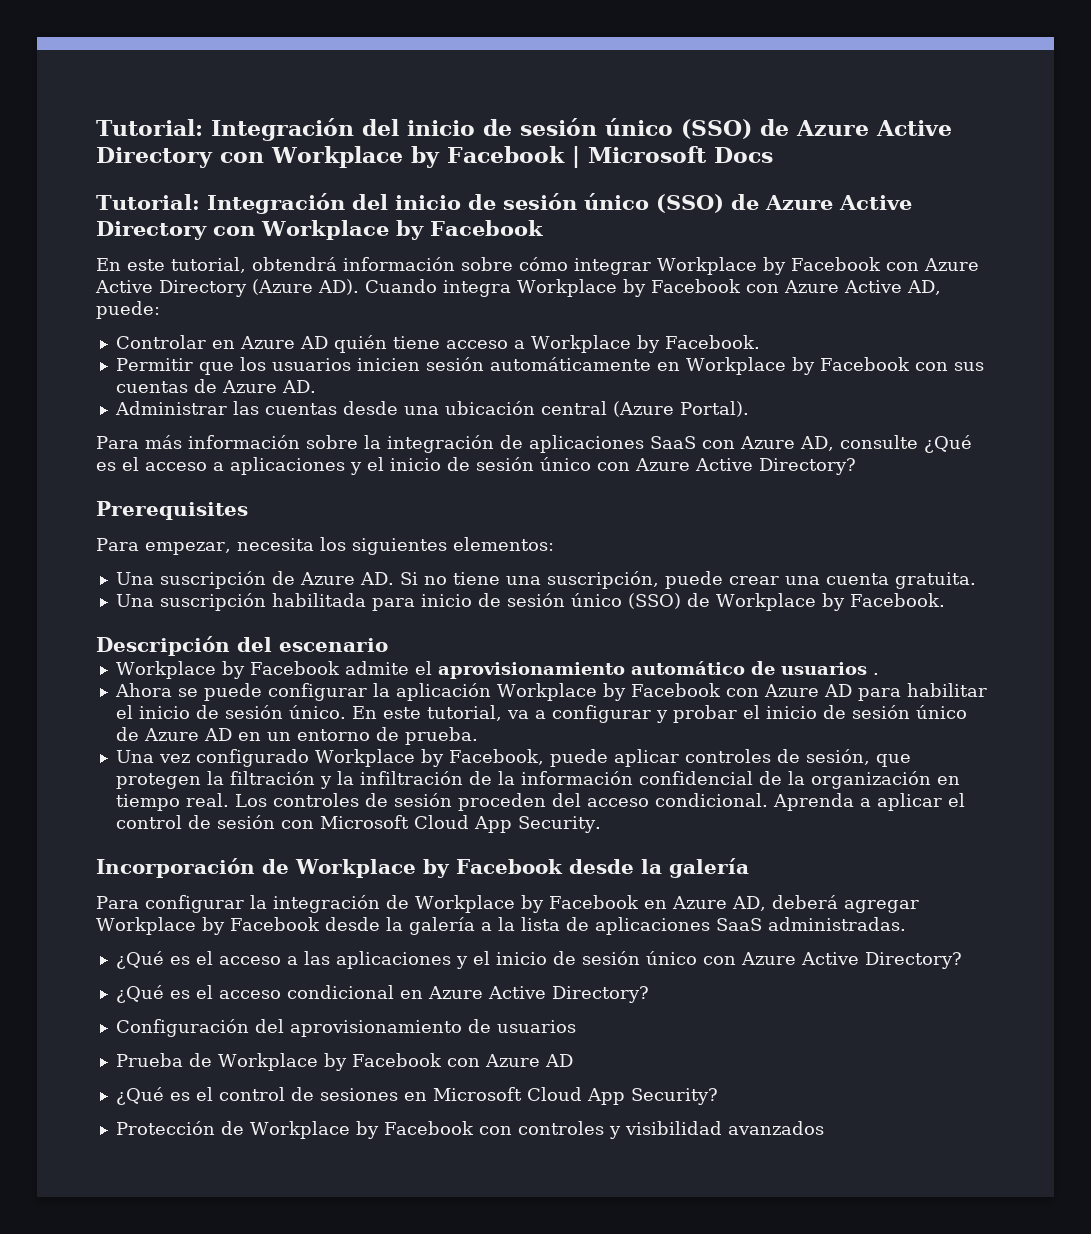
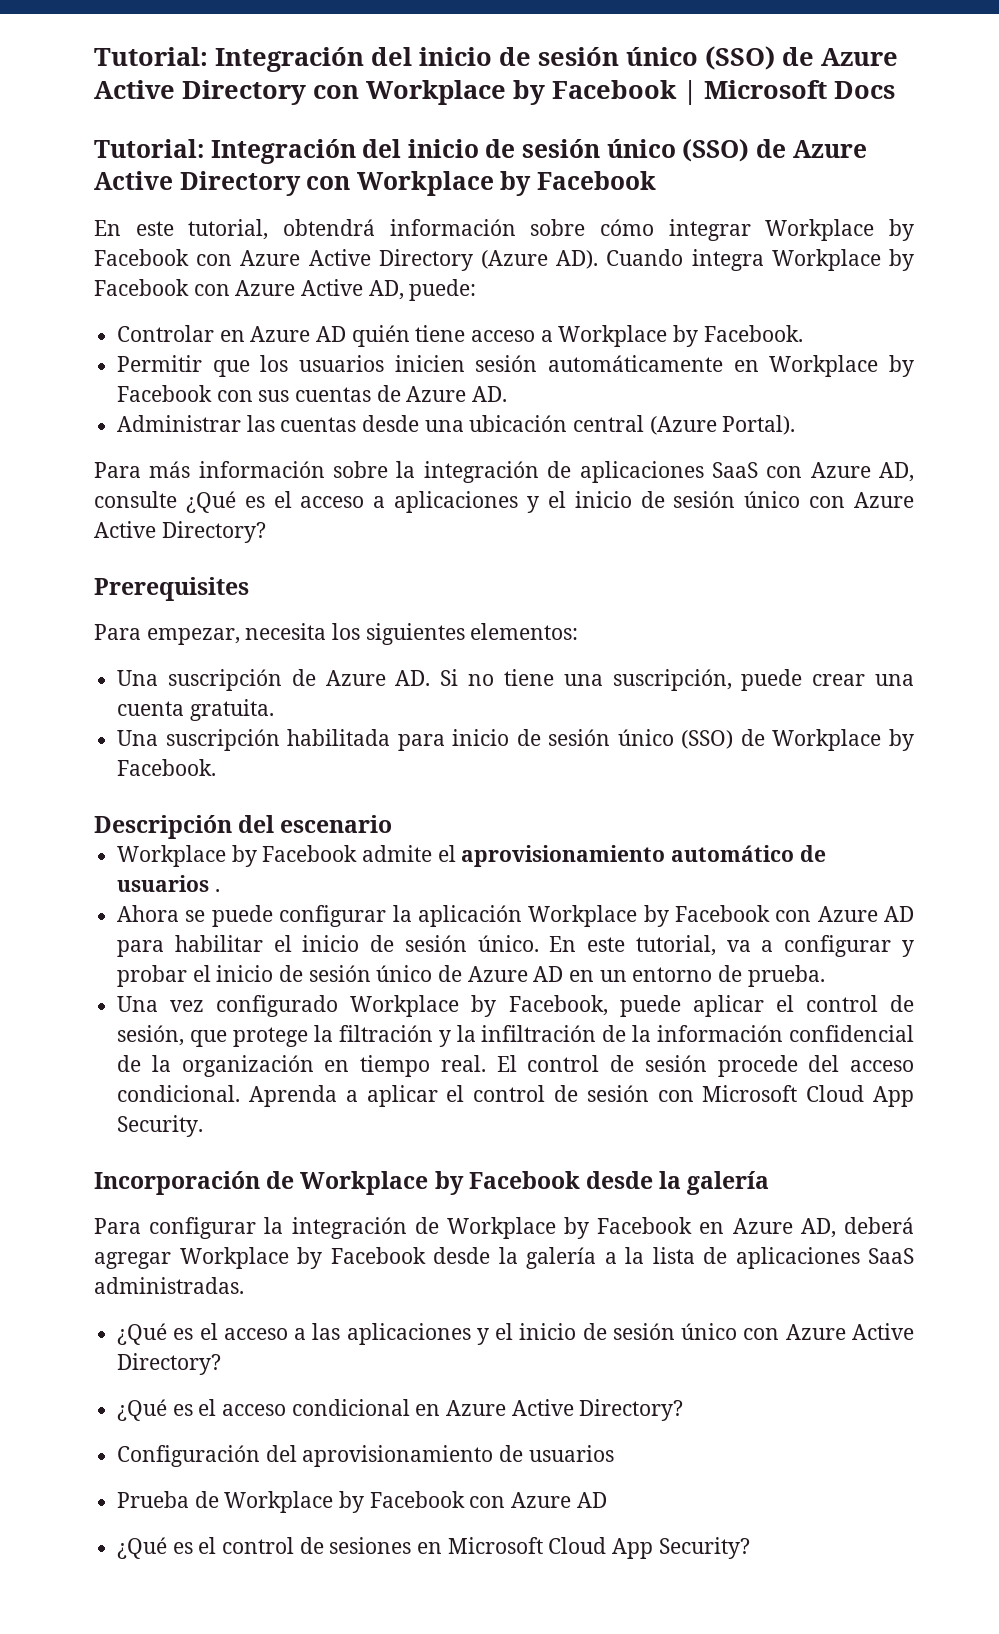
- Una vez configurado Workplace by Facebook, puede aplicar controles de sesión, que protegen la filtración y la infiltración de la información confidencial de la organización en tiempo real.
+ Una vez configurado Workplace by Facebook, puede aplicar el control de sesión, que protege la filtración y la infiltración de la información confidencial de la organización en tiempo real.
- Los controles de sesión proceden del acceso condicional.
+ El control de sesión procede del acceso condicional.
- Protección de Workplace by Facebook con controles y visibilidad avanzados

